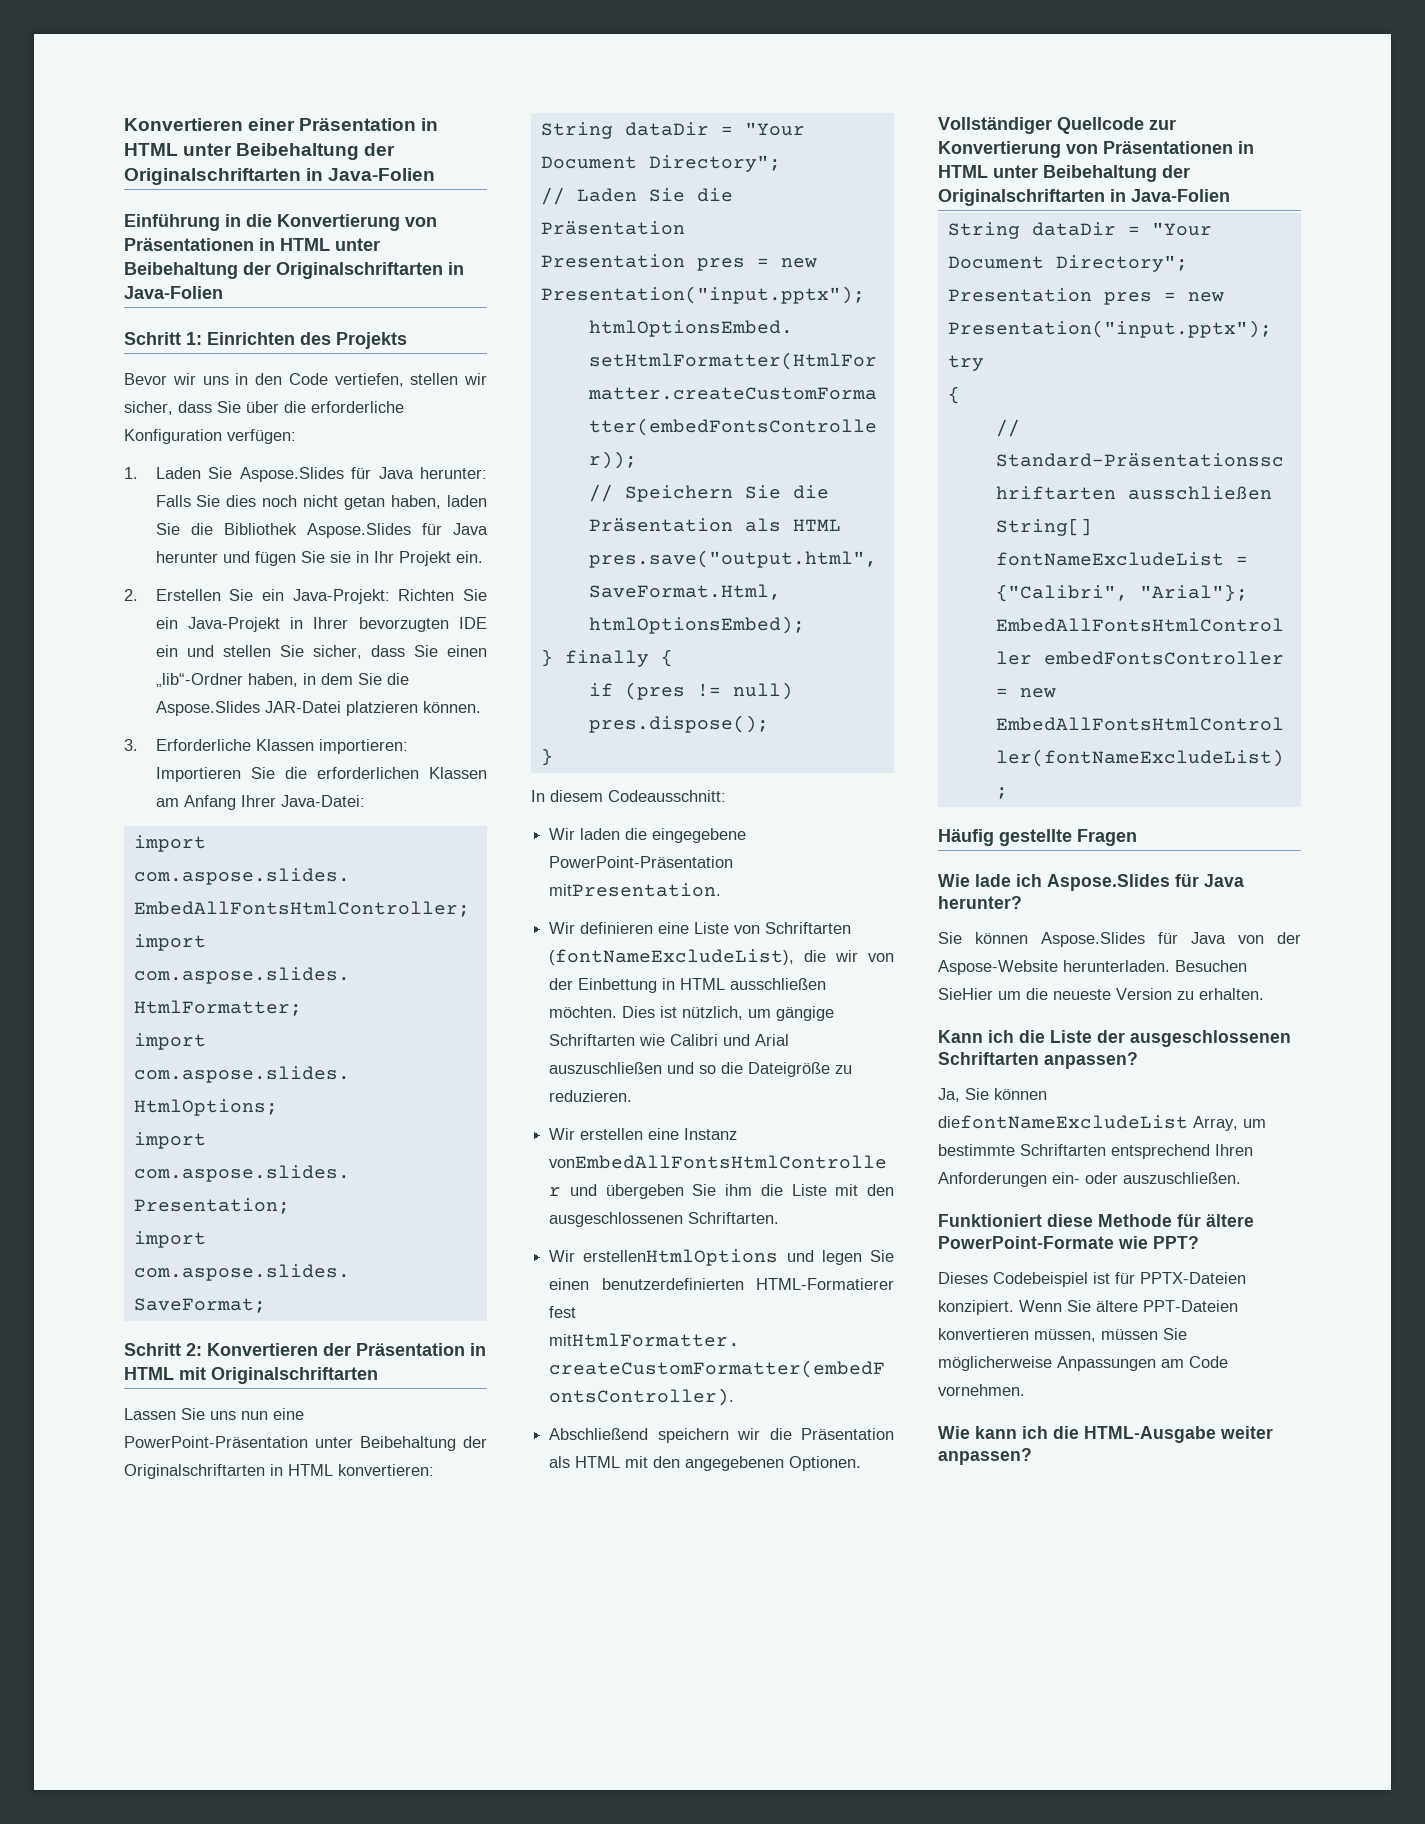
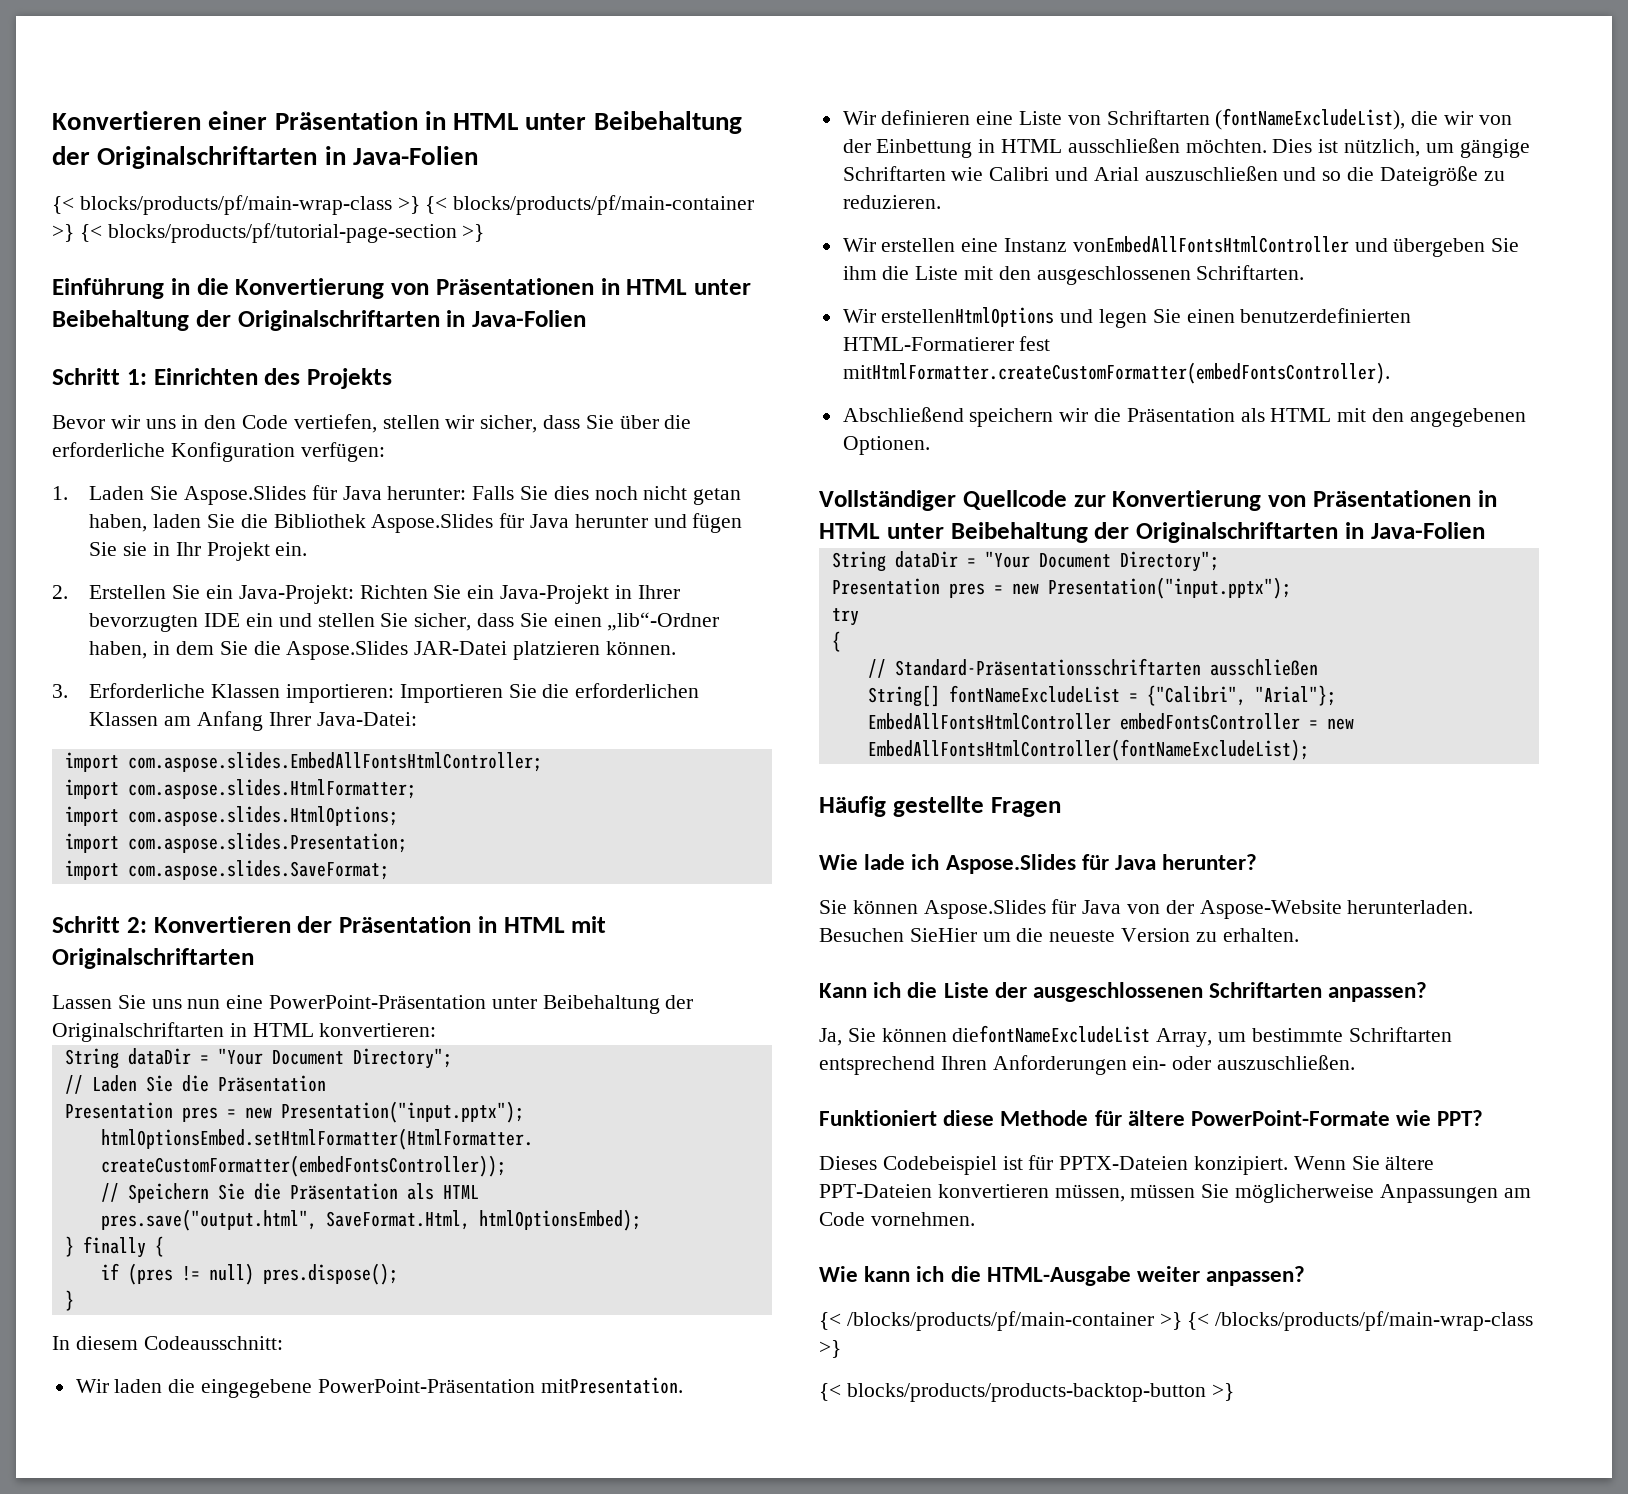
+ {< blocks/products/pf/main-wrap-class >} {< blocks/products/pf/main-container >} {< blocks/products/pf/tutorial-page-section >}
+ {< /blocks/products/pf/main-container >} {< /blocks/products/pf/main-wrap-class >}
+ {< blocks/products/products-backtop-button >}

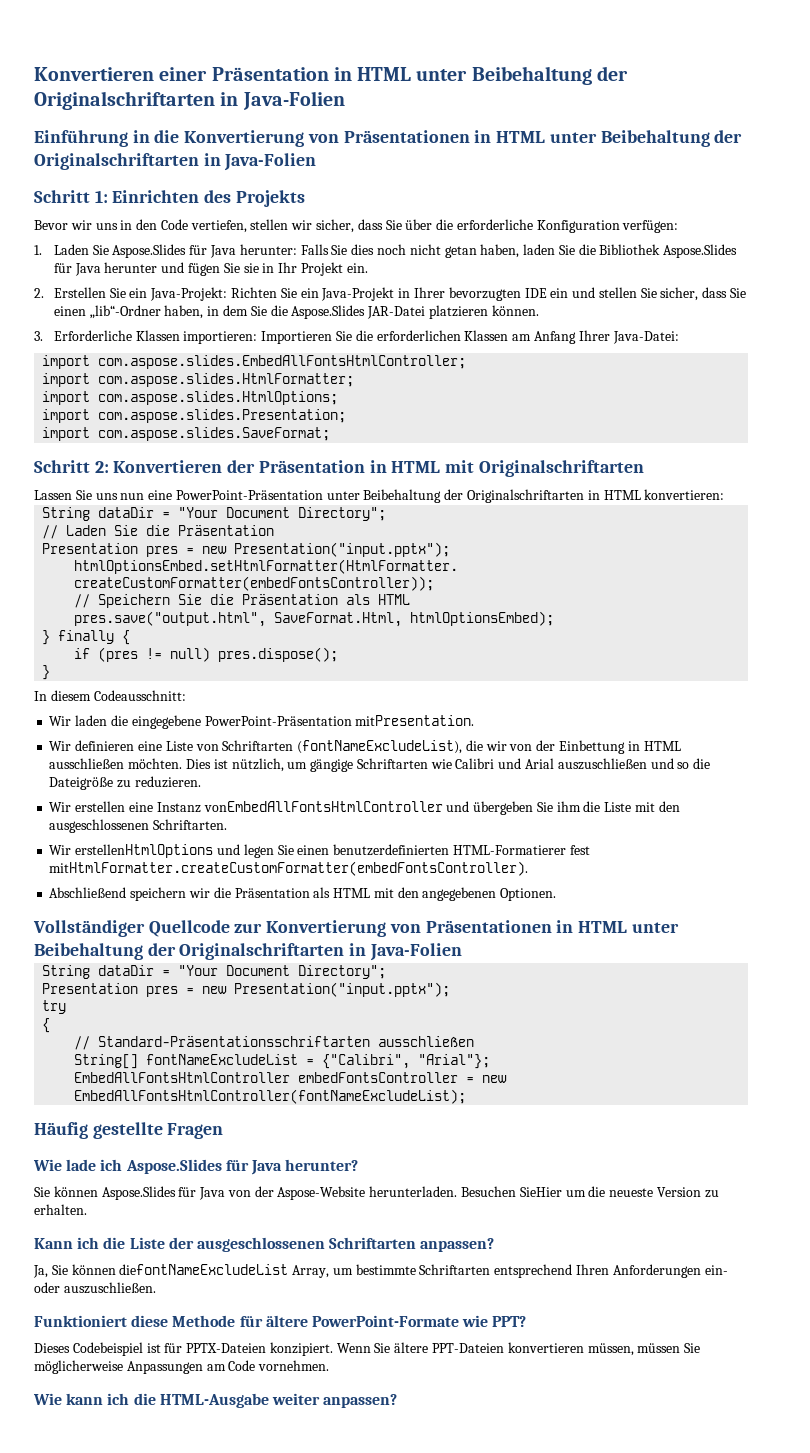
- {< blocks/products/pf/main-wrap-class >} {< blocks/products/pf/main-container >} {< blocks/products/pf/tutorial-page-section >}
- {< /blocks/products/pf/main-container >} {< /blocks/products/pf/main-wrap-class >}
- {< blocks/products/products-backtop-button >}

